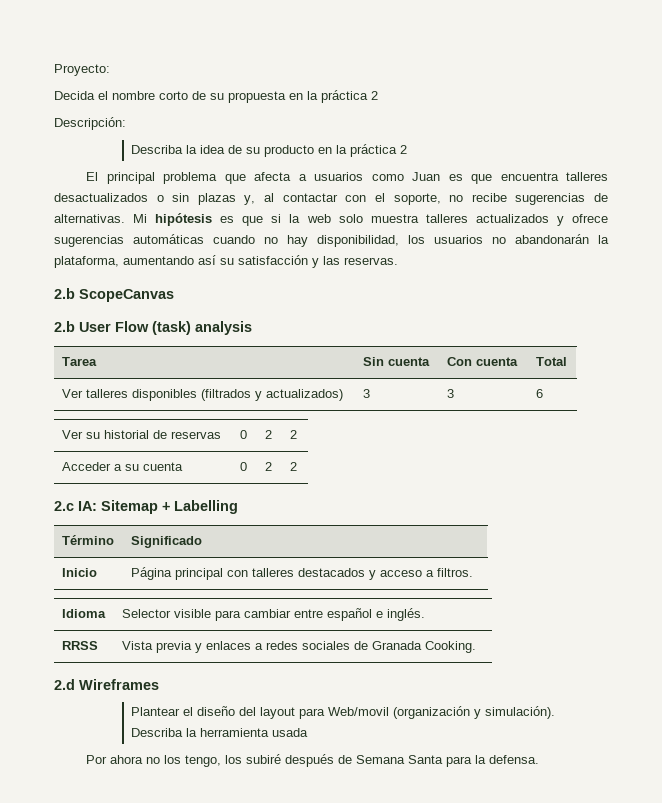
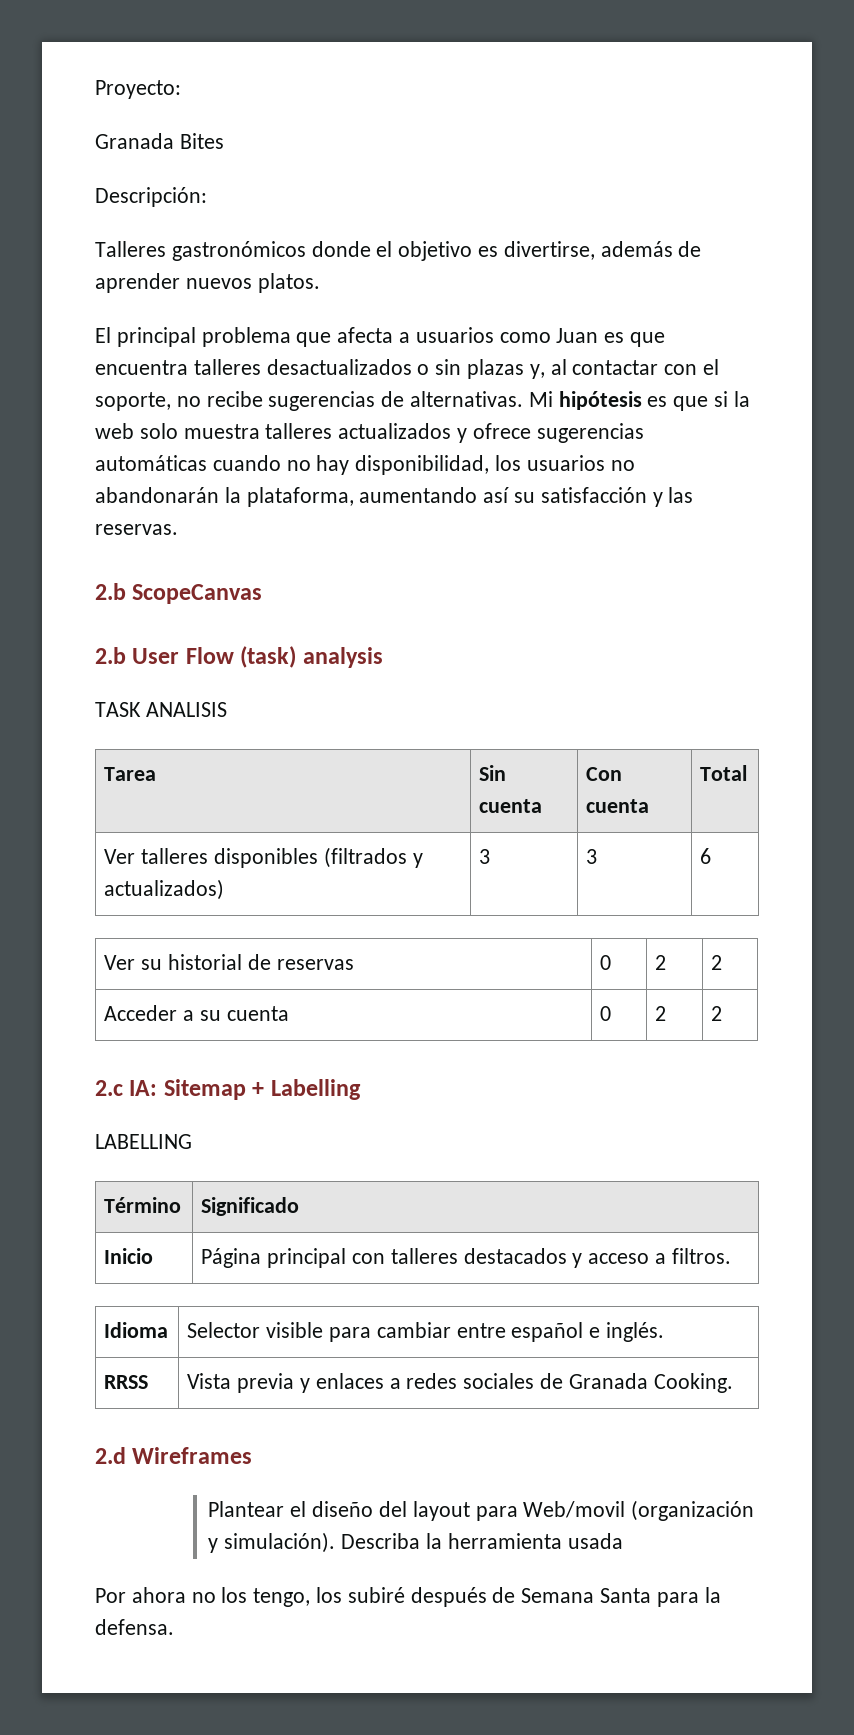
- Decida el nombre corto de su propuesta en la práctica 2
+ Granada Bites
  Descripción:
- Describa la idea de su producto en la práctica 2
+ Talleres gastronómicos donde el objetivo es divertirse, además de aprender nuevos platos.
+ TASK ANALISIS
+ LABELLING

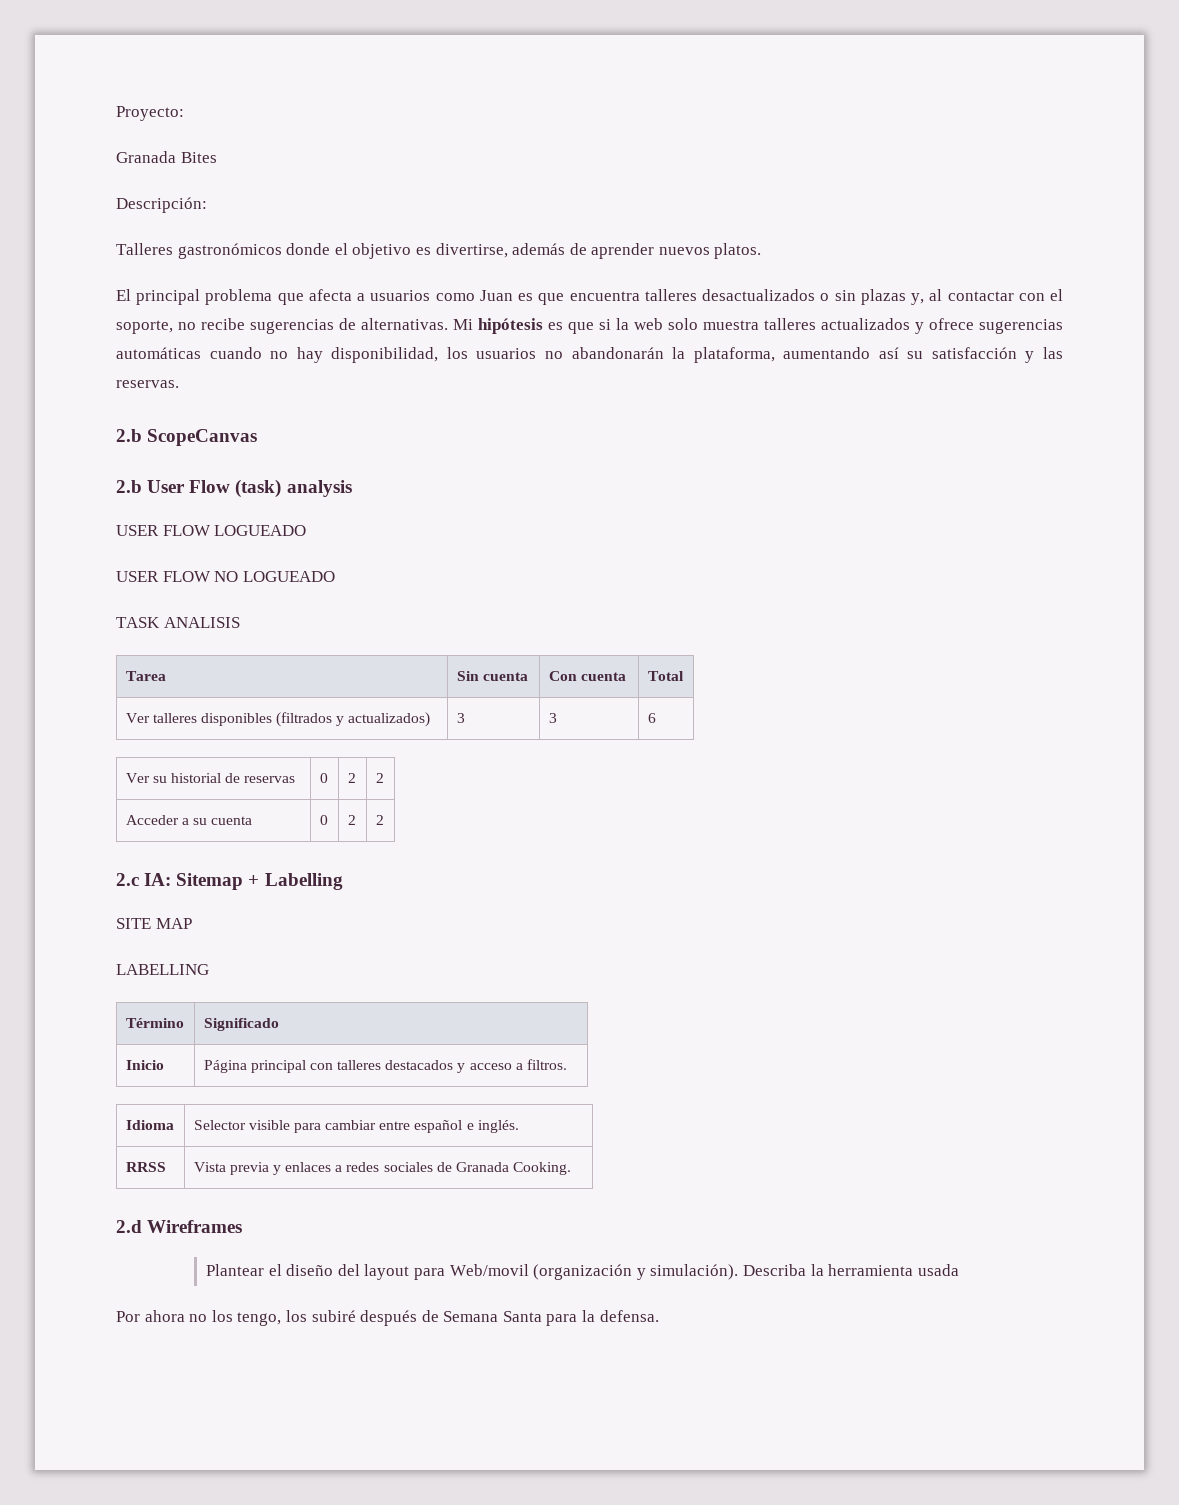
+ USER FLOW LOGUEADO
+ USER FLOW NO LOGUEADO
+ SITE MAP

